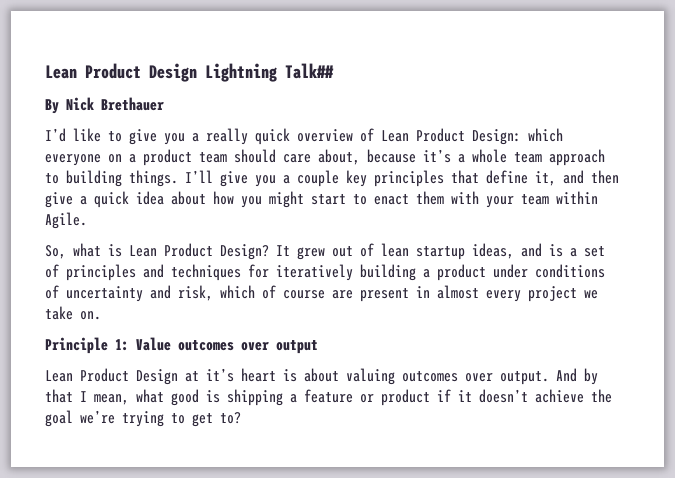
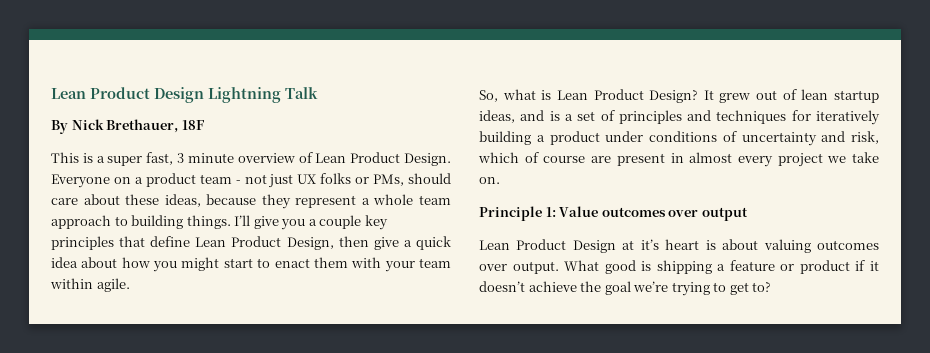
- Lean Product Design Lightning Talk##
+ Lean Product Design Lightning Talk
- By Nick Brethauer
- I’d like to give you a really quick overview of Lean Product Design: which everyone on a product team should care about, because it’s a whole team approach to building things.
+ By Nick Brethauer, 18F
+ This is a super fast, 3 minute overview of Lean Product Design. Everyone on a product team - not just UX folks or PMs, should care about these ideas, because they represent a whole team approach to building things.
- I’ll give you a couple key principles that define it, and then give a quick idea about how you might start to enact them with your team within Agile.
+ I’ll give you a couple key principles that define Lean Product Design, then give a quick idea about how you might start to enact them with your team within agile.
- And by that I mean, what good is shipping a feature or product if it doesn’t achieve the goal we’re trying to get to?
+ What good is shipping a feature or product if it doesn’t achieve the goal we’re trying to get to?

